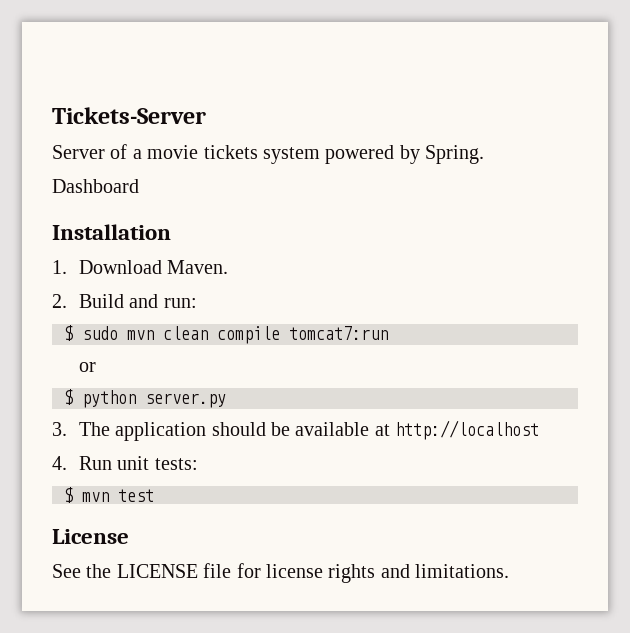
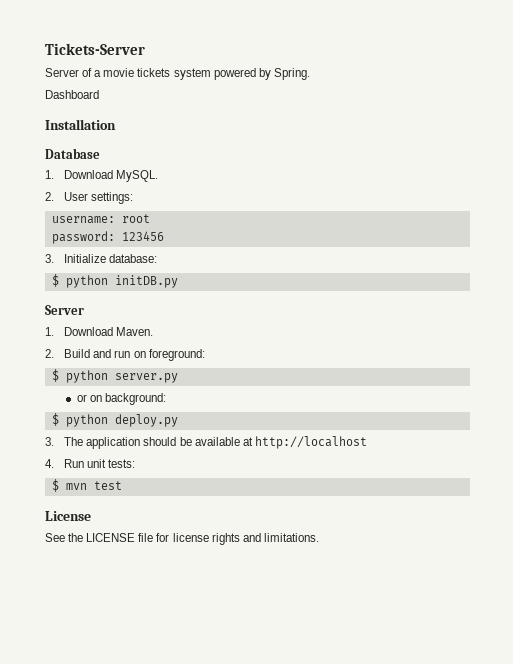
+ Database
+ 1. Download MySQL.
+ 2. User settings:
+ username: root
+ password: 123456
+ 3. Initialize database:
+ $ python initDB.py
+ Server
- 2. Build and run:
- $ sudo mvn clean compile tomcat7:run
- or
+ 2. Build and run on foreground:
  $ python server.py
+ or on background:
+ $ python deploy.py

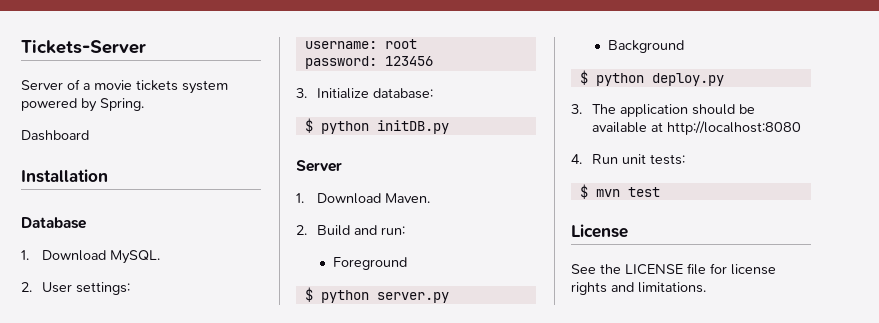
- 2. Build and run on foreground:
+ 2. Build and run:
+ Foreground
- or on background:
+ Background
- 3. The application should be available at http://localhost
+ 3. The application should be available at http://localhost:8080

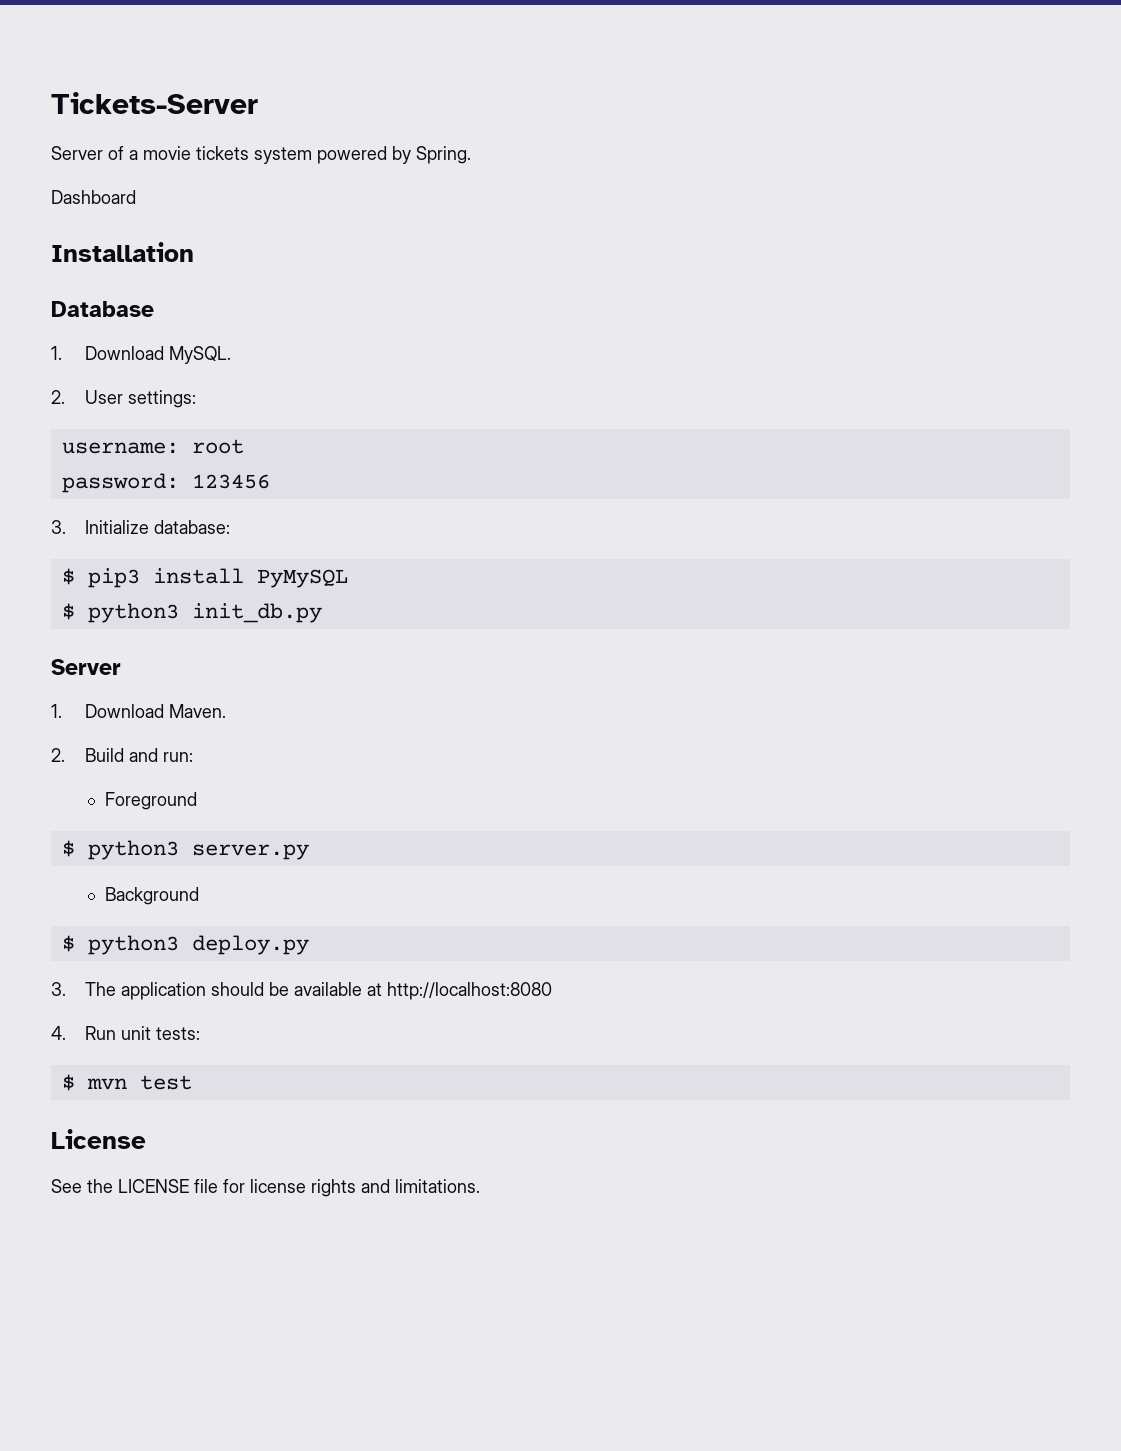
- $ python initDB.py
+ $ pip3 install PyMySQL
+ $ python3 init_db.py
- $ python server.py
+ $ python3 server.py
- $ python deploy.py
+ $ python3 deploy.py

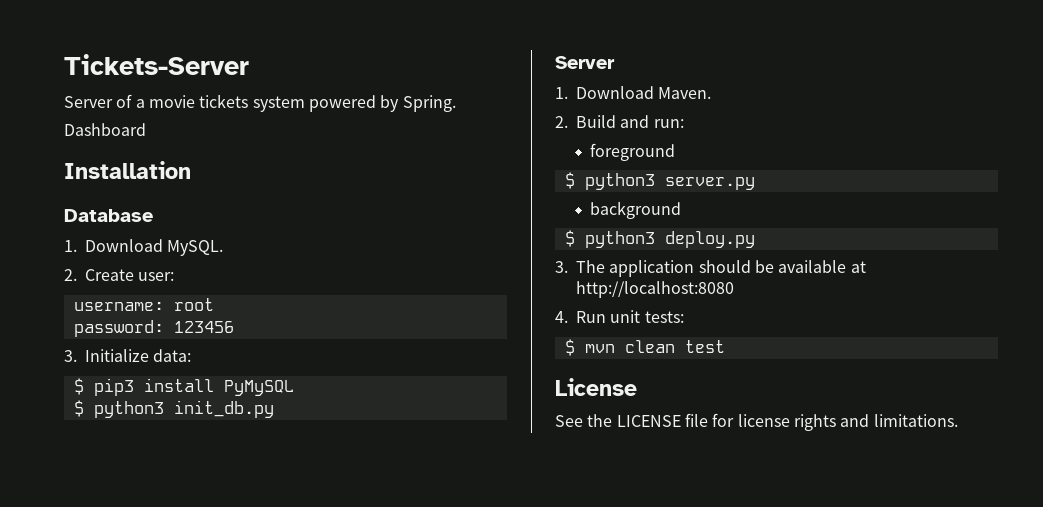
- 2. User settings:
+ 2. Create user:
- 3. Initialize database:
+ 3. Initialize data:
- Foreground
+ foreground
- Background
+ background
- $ mvn test
+ $ mvn clean test

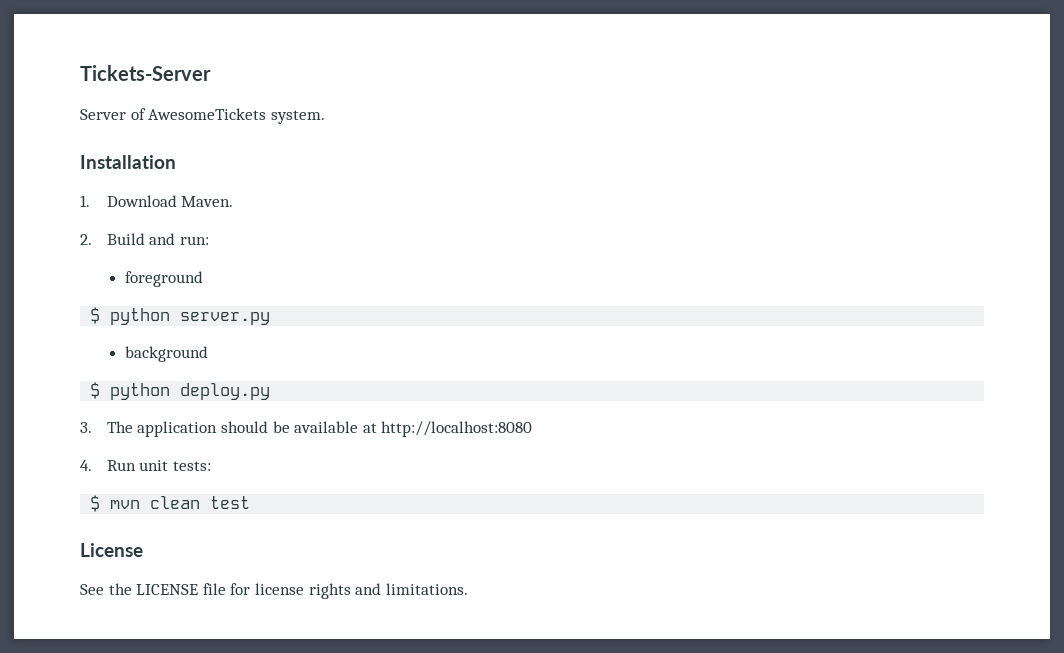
- Server of a movie tickets system powered by Spring.
- Dashboard
+ Server of AwesomeTickets system.
  Installation
- Database
- 1. Download MySQL.
- 2. Create user:
- username: root
- password: 123456
- 3. Initialize data:
- $ pip3 install PyMySQL
- $ python3 init_db.py
- Server
- $ python3 server.py
+ $ python server.py
- $ python3 deploy.py
+ $ python deploy.py

